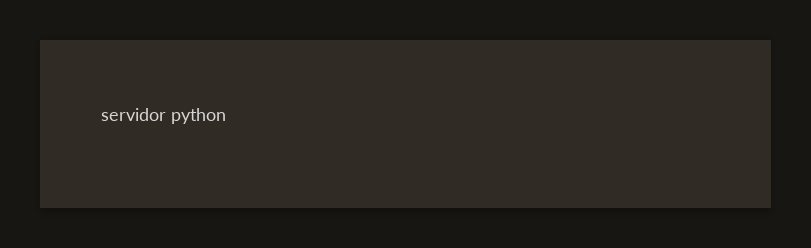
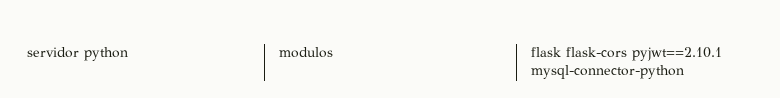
+ modulos
+ flask flask-cors pyjwt==2.10.1 mysql-connector-python

